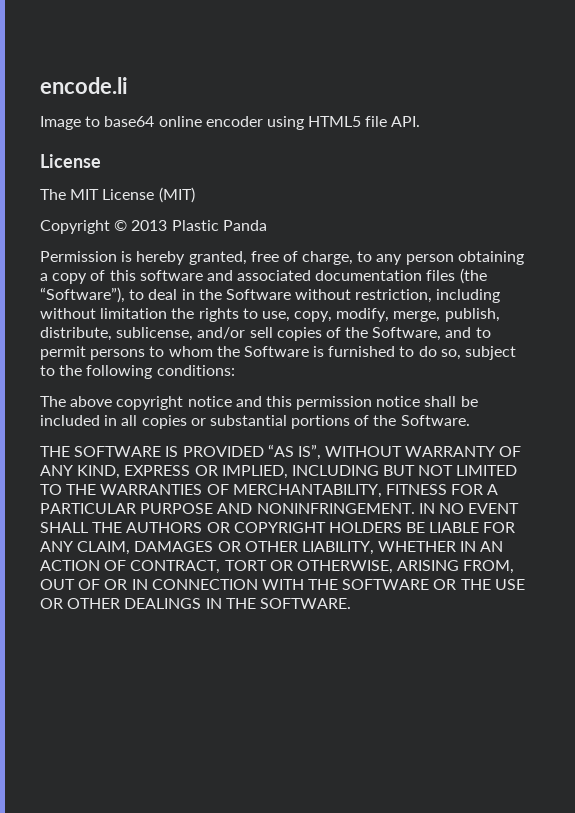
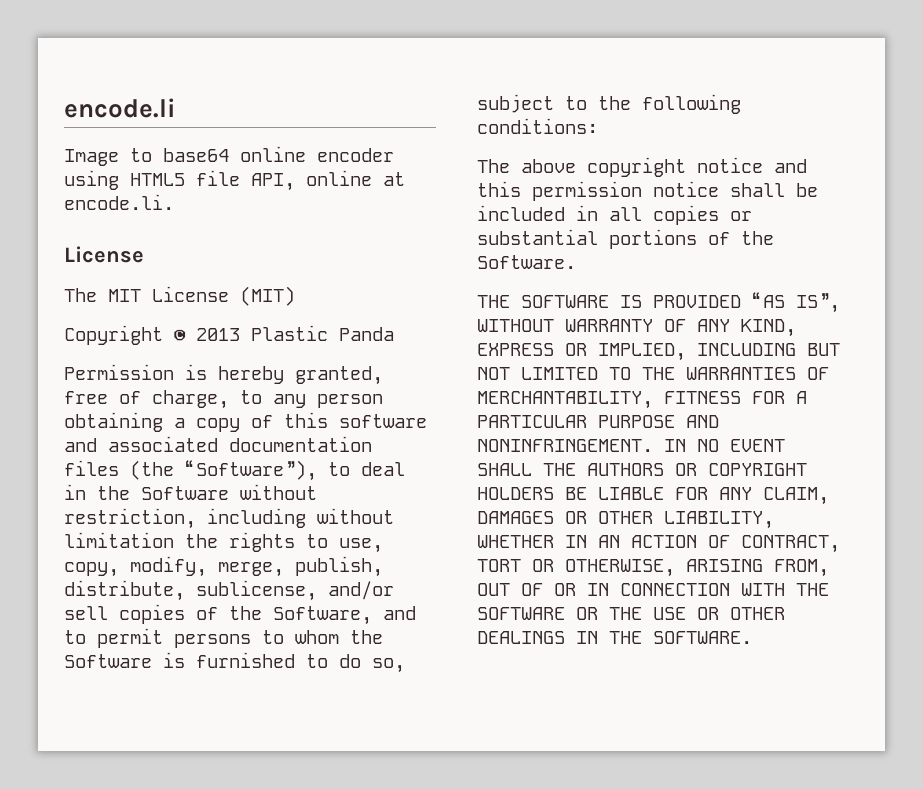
- Image to base64 online encoder using HTML5 file API.
+ Image to base64 online encoder using HTML5 file API, online at encode.li.

